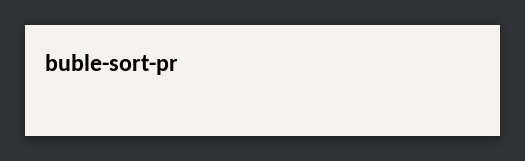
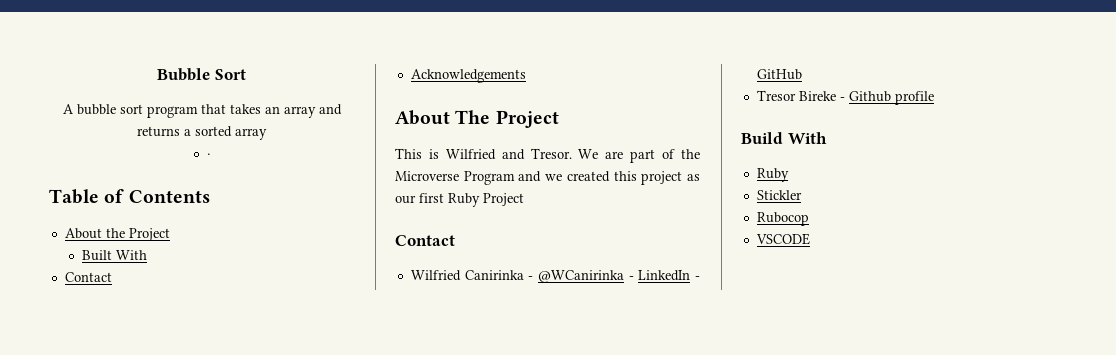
- buble-sort-pr
+ Bubble Sort
+ A bubble sort program that takes an array and returns a sorted array
+ ·
+ Table of Contents
+ About the Project
+ Built With
+ Contact
+ Acknowledgements
+ About The Project
+ This is Wilfried and Tresor. We are part of the Microverse Program and we created this project as our first Ruby Project
+ Contact
+ Wilfried Canirinka - @WCanirinka - LinkedIn - GitHub
+ Tresor Bireke - Github profile
+ Build With
+ Ruby
+ Stickler
+ Rubocop
+ VSCODE

